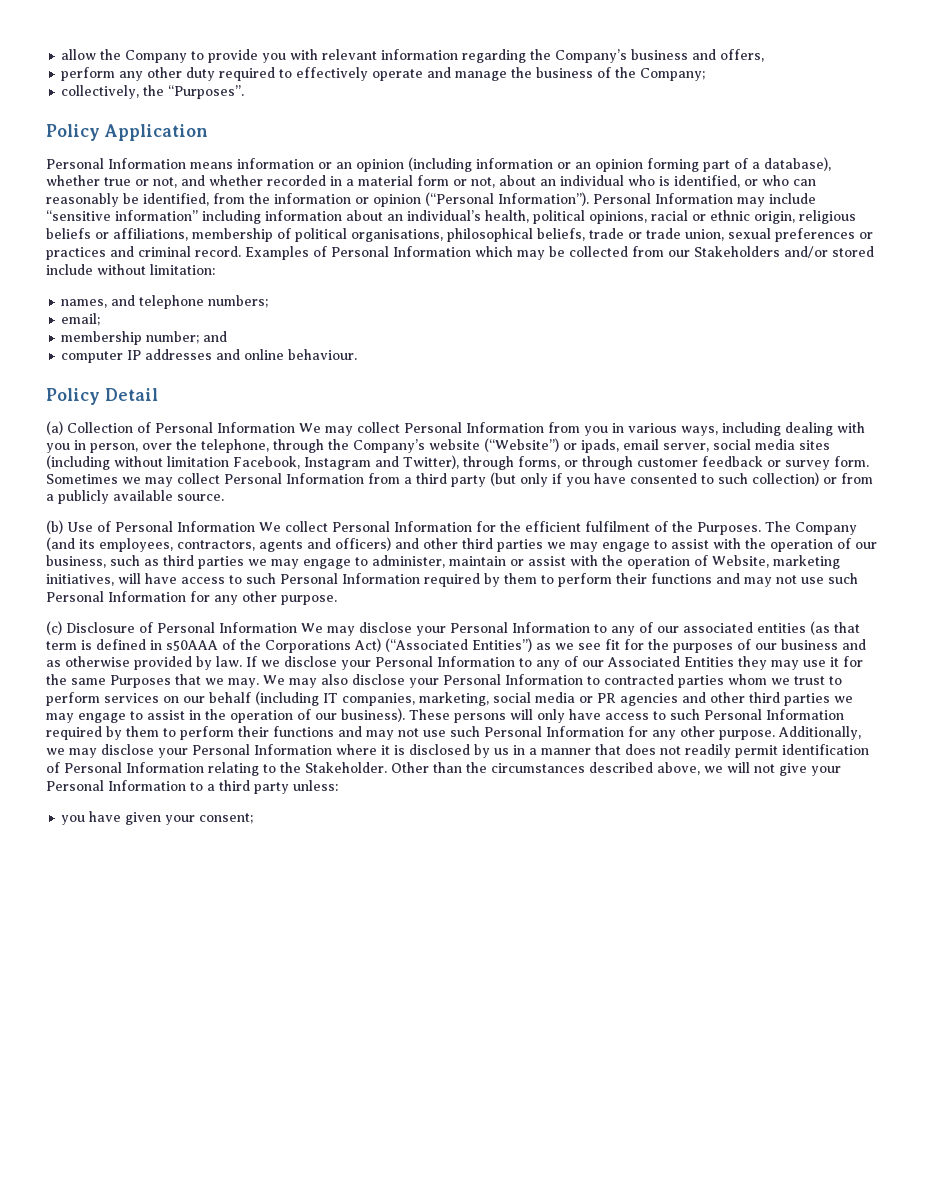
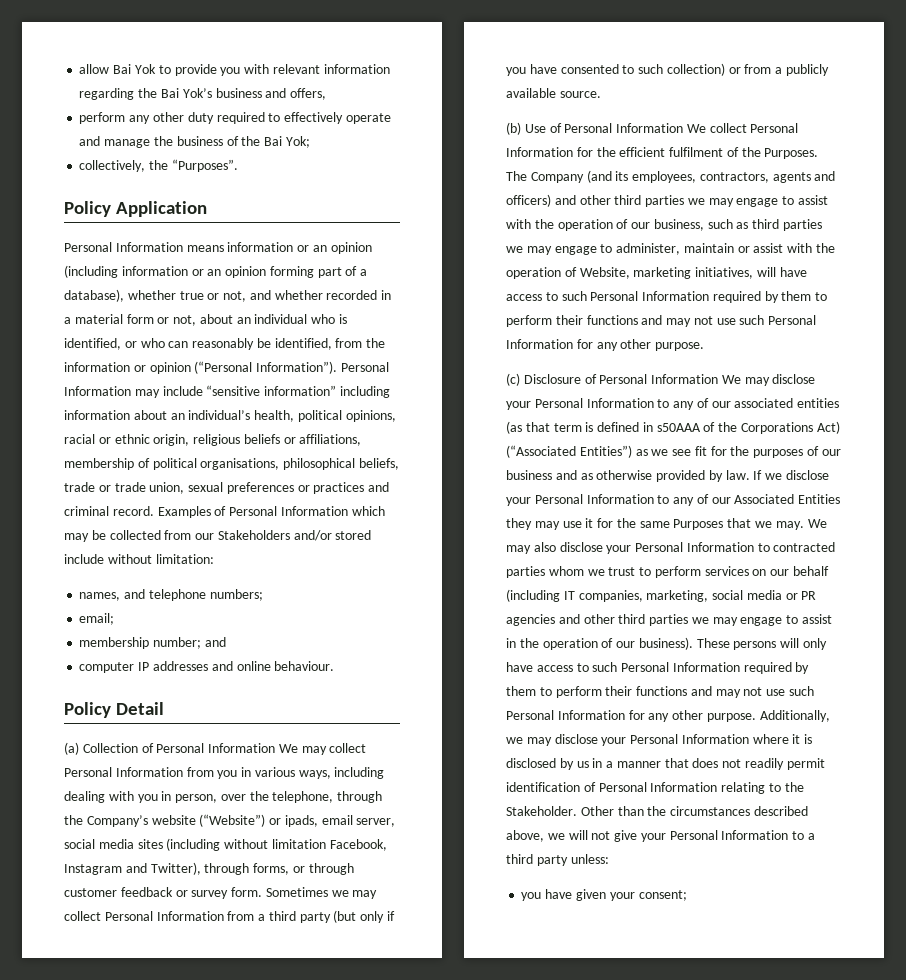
- allow the Company to provide you with relevant information regarding the Company’s business and offers,
+ allow Bai Yok to provide you with relevant information regarding the Bai Yok’s business and offers,
- perform any other duty required to effectively operate and manage the business of the Company;
+ perform any other duty required to effectively operate and manage the business of the Bai Yok;

